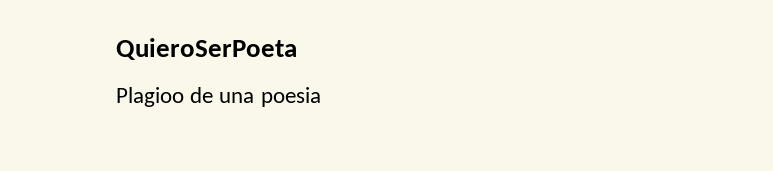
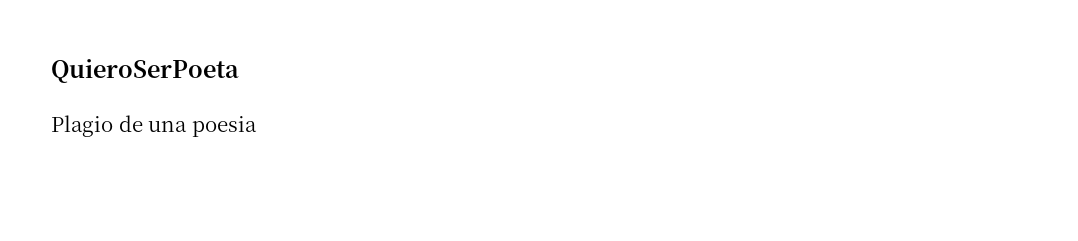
- Plagioo de una poesia
+ Plagio de una poesia

